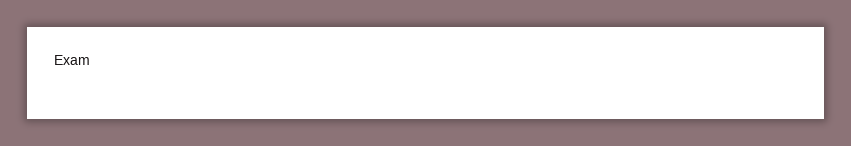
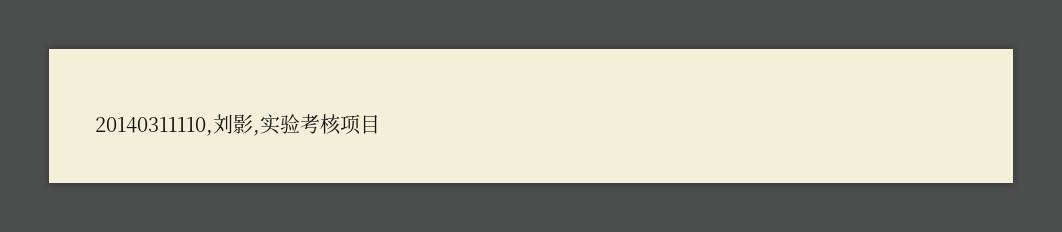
- Exam
+ 20140311110,刘影,实验考核项目

